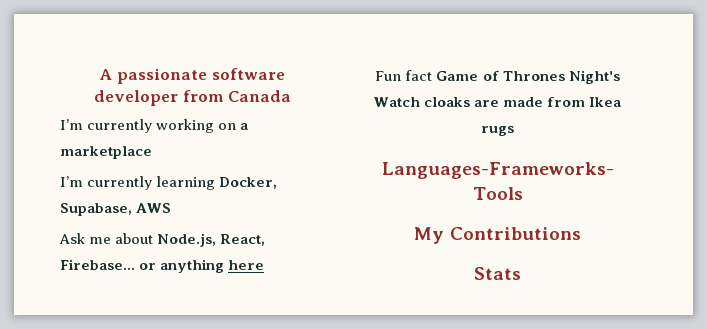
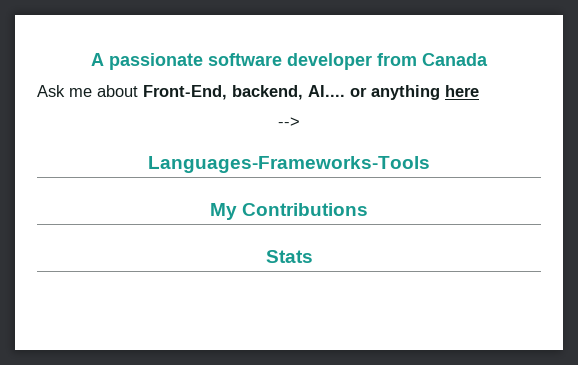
- I’m currently working on a marketplace
- I’m currently learning Docker, Supabase, AWS
- Ask me about Node.js, React, Firebase... or anything here
+ Ask me about Front-End, backend, AI.... or anything here
- Fun fact Game of Thrones Night's Watch cloaks are made from Ikea rugs
+ -->

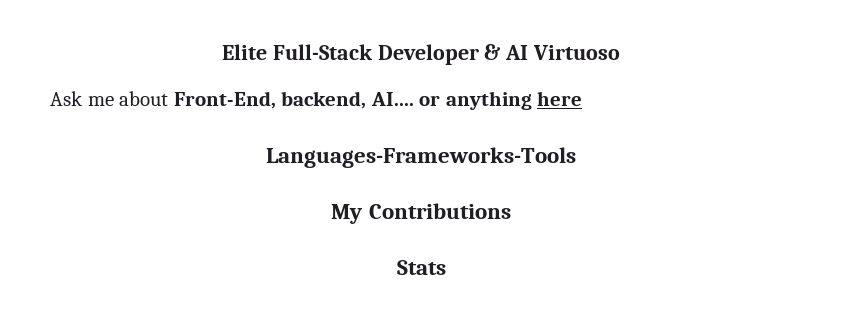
- A passionate software developer from Canada
+ Elite Full-Stack Developer & AI Virtuoso
- -->

